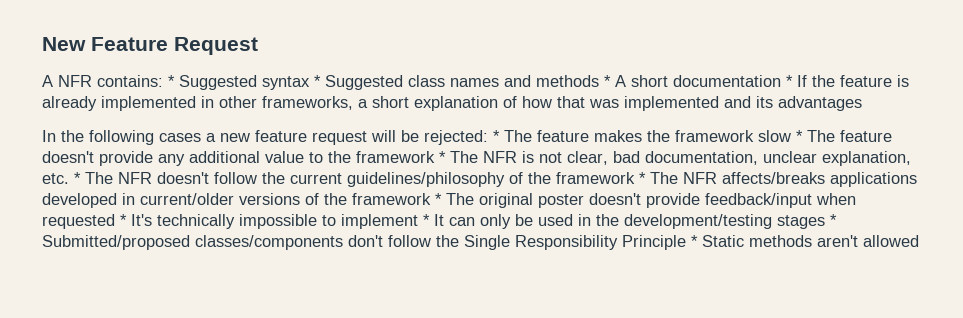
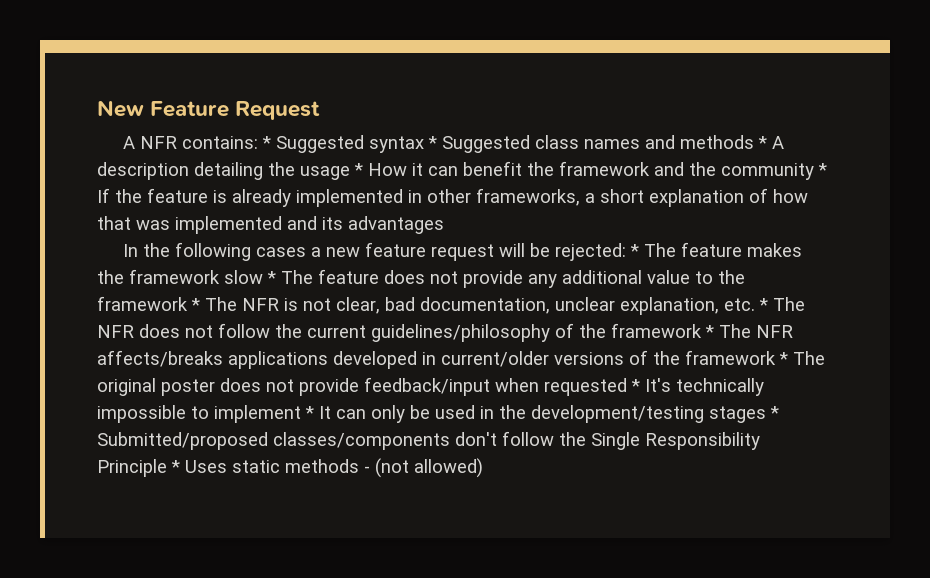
- A NFR contains: * Suggested syntax * Suggested class names and methods * A short documentation * If the feature is already implemented in other frameworks, a short explanation of how that was implemented and its advantages
+ A NFR contains: * Suggested syntax * Suggested class names and methods * A description detailing the usage * How it can benefit the framework and the community * If the feature is already implemented in other frameworks, a short explanation of how that was implemented and its advantages
- * The feature makes the framework slow * The feature doesn't provide any additional value to the framework * The NFR is not clear, bad documentation, unclear explanation, etc. * The NFR doesn't follow the current guidelines/philosophy of the framework * The NFR affects/breaks applications developed in current/older versions of the framework * The original poster doesn't provide feedback/input when requested * It's technically impossible to implement * It can only be used in the development/testing stages * Submitted/proposed classes/components don't follow the Single Responsibility Principle * Static methods aren't allowed
+ * The feature makes the framework slow * The feature does not provide any additional value to the framework * The NFR is not clear, bad documentation, unclear explanation, etc. * The NFR does not follow the current guidelines/philosophy of the framework * The NFR affects/breaks applications developed in current/older versions of the framework * The original poster does not provide feedback/input when requested * It's technically impossible to implement * It can only be used in the development/testing stages * Submitted/proposed classes/components don't follow the Single Responsibility Principle * Uses static methods - (not allowed)

